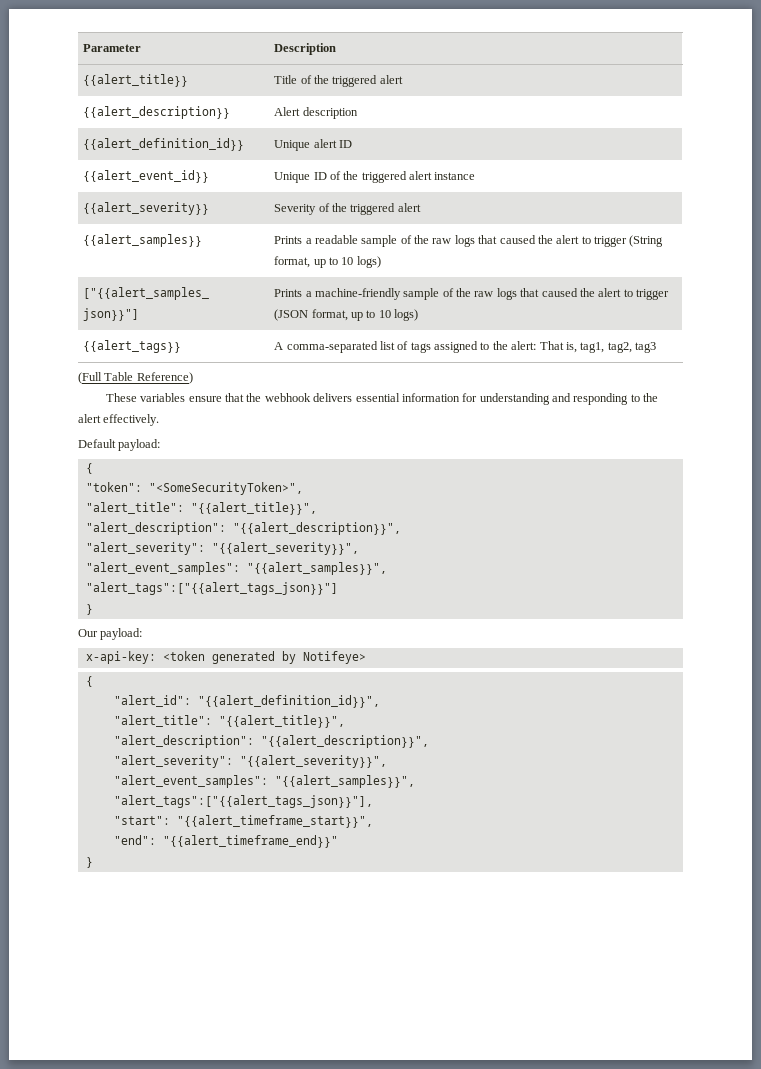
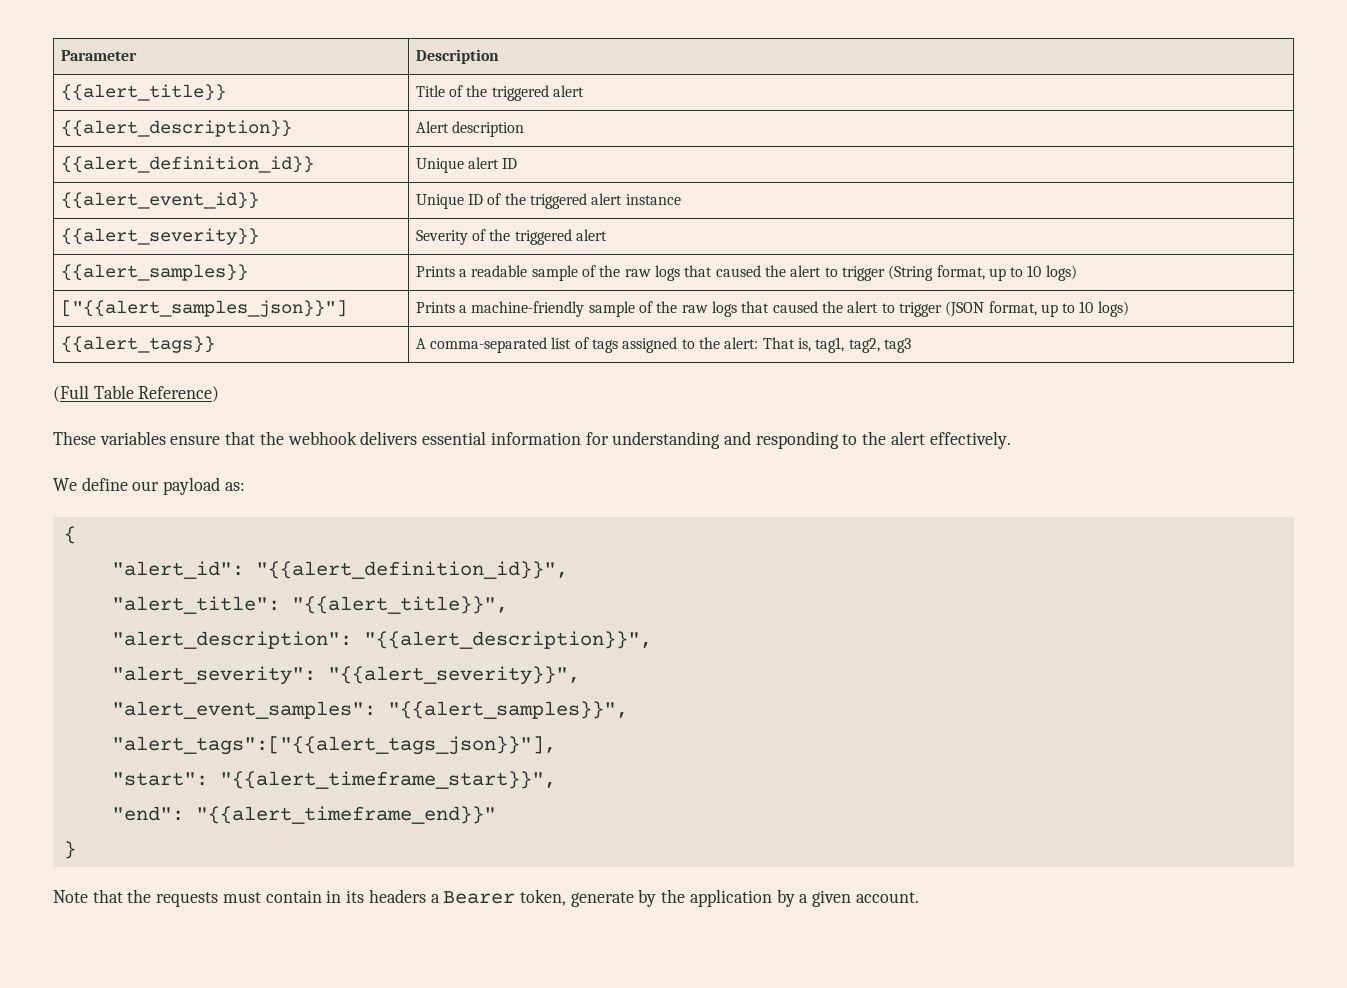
- Default payload:
- {
- "token": "<SomeSecurityToken>",
- "alert_title": "{{alert_title}}",
- "alert_description": "{{alert_description}}",
- "alert_severity": "{{alert_severity}}",
- "alert_event_samples": "{{alert_samples}}",
- "alert_tags":["{{alert_tags_json}}"]
- }
- Our payload:
- x-api-key: <token generated by Notifeye>
+ We define our payload as:
+ Note that the requests must contain in its headers a Bearer token, generate by the application by a given account.

